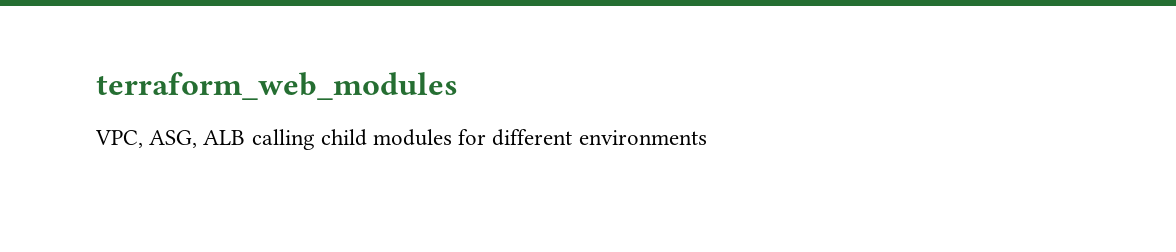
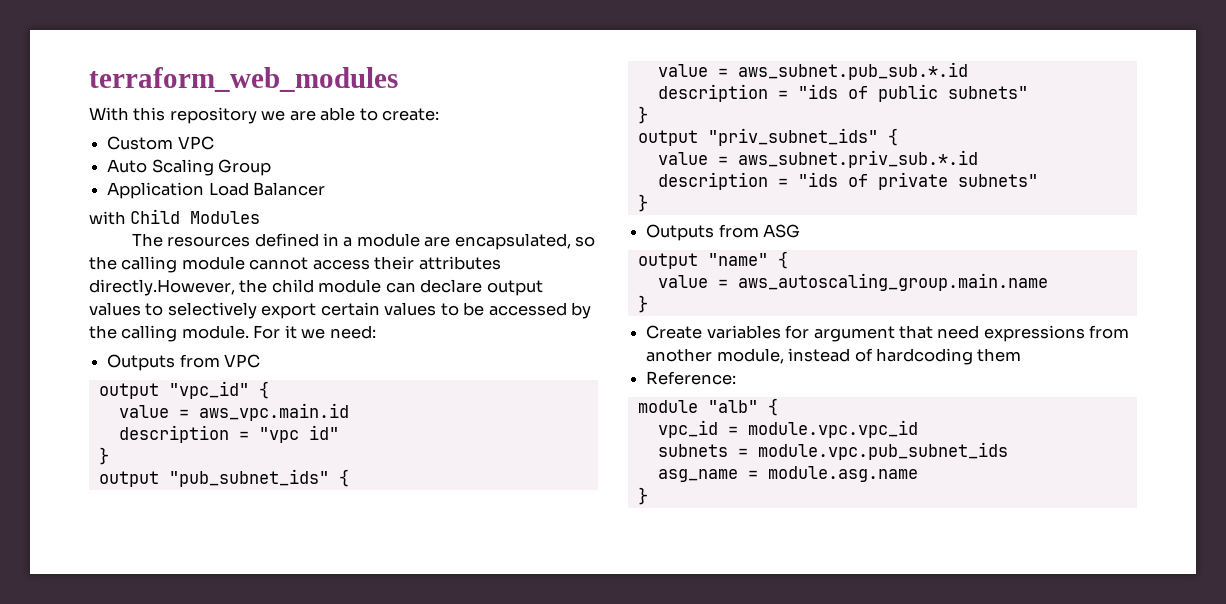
- VPC, ASG, ALB calling child modules for different environments
+ With this repository we are able to create:
+ Custom VPC
+ Auto Scaling Group
+ Application Load Balancer
+ with Child Modules
+ The resources defined in a module are encapsulated, so the calling module cannot access their attributes directly.However, the child module can declare output values to selectively export certain values to be accessed by the calling module. For it we need:
+ Outputs from VPC
+ output "vpc_id" {
+ value = aws_vpc.main.id
+ description = "vpc id"
+ }
+ output "pub_subnet_ids" {
+ value = aws_subnet.pub_sub.*.id
+ description = "ids of public subnets"
+ }
+ output "priv_subnet_ids" {
+ value = aws_subnet.priv_sub.*.id
+ description = "ids of private subnets"
+ }
+ Outputs from ASG
+ output "name" {
+ value = aws_autoscaling_group.main.name
+ }
+ Create variables for argument that need expressions from another module, instead of hardcoding them
+ Reference:
+ module "alb" {
+ vpc_id = module.vpc.vpc_id
+ subnets = module.vpc.pub_subnet_ids
+ asg_name = module.asg.name
+ }

